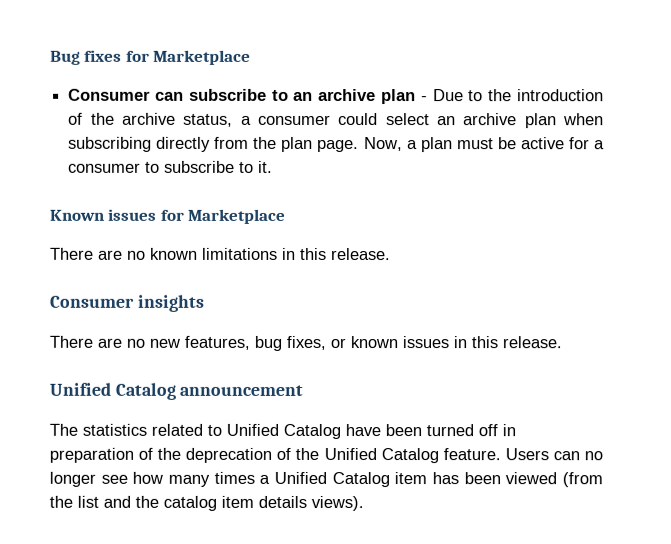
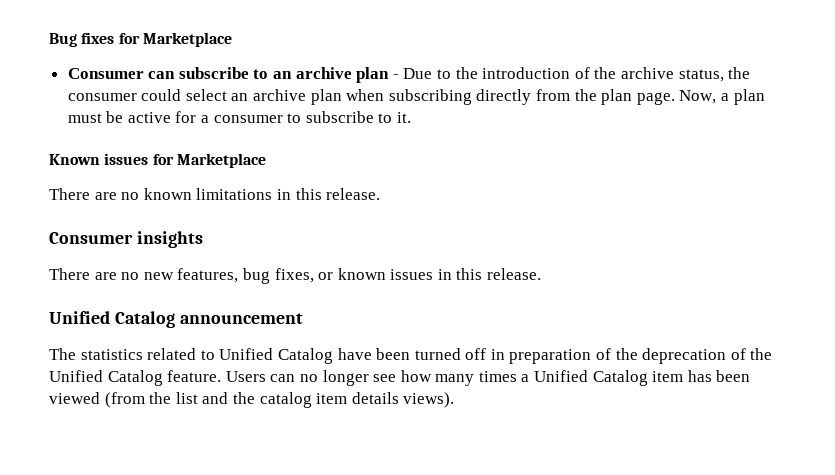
- Consumer can subscribe to an archive plan - Due to the introduction of the archive status, a consumer could select an archive plan when subscribing directly from the plan page.
+ Consumer can subscribe to an archive plan - Due to the introduction of the archive status, the consumer could select an archive plan when subscribing directly from the plan page.

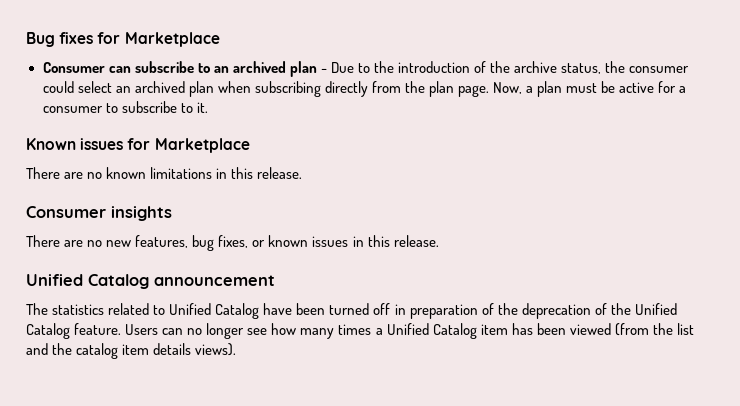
- Consumer can subscribe to an archive plan - Due to the introduction of the archive status, the consumer could select an archive plan when subscribing directly from the plan page.
+ Consumer can subscribe to an archived plan - Due to the introduction of the archive status, the consumer could select an archived plan when subscribing directly from the plan page.

